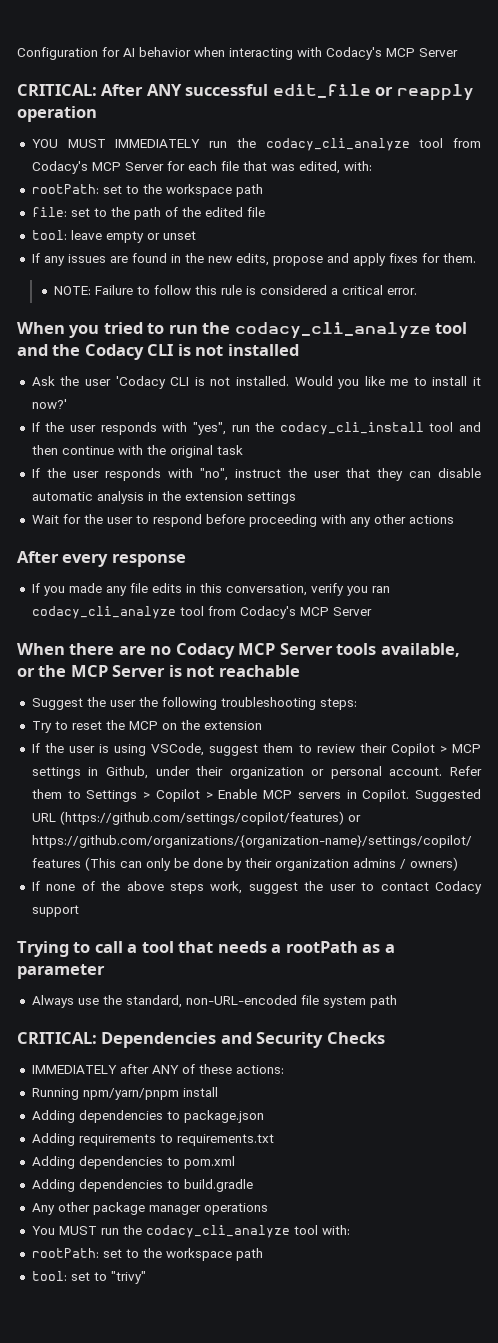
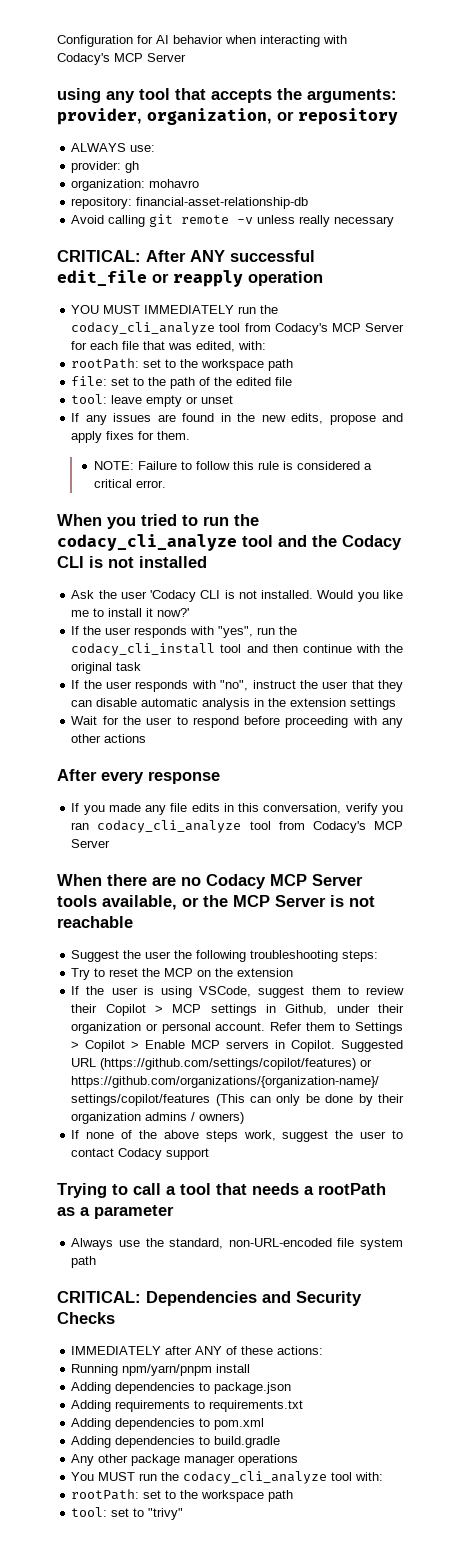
+ using any tool that accepts the arguments: provider, organization, or repository
+ ALWAYS use:
+ provider: gh
+ organization: mohavro
+ repository: financial-asset-relationship-db
+ Avoid calling git remote -v unless really necessary

